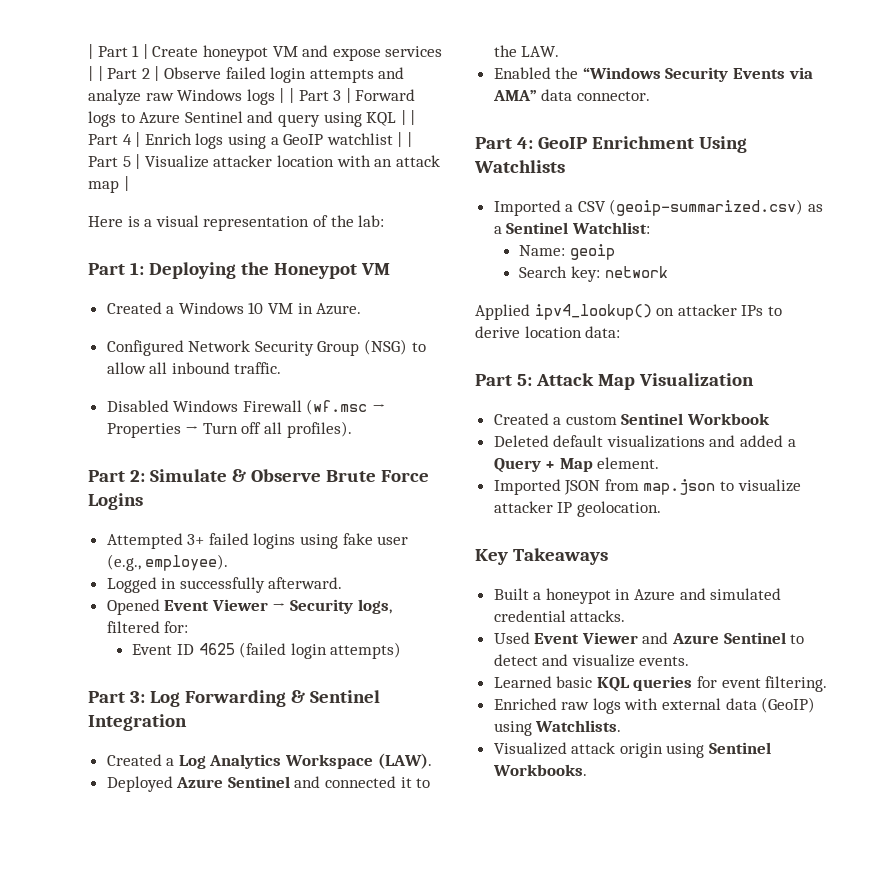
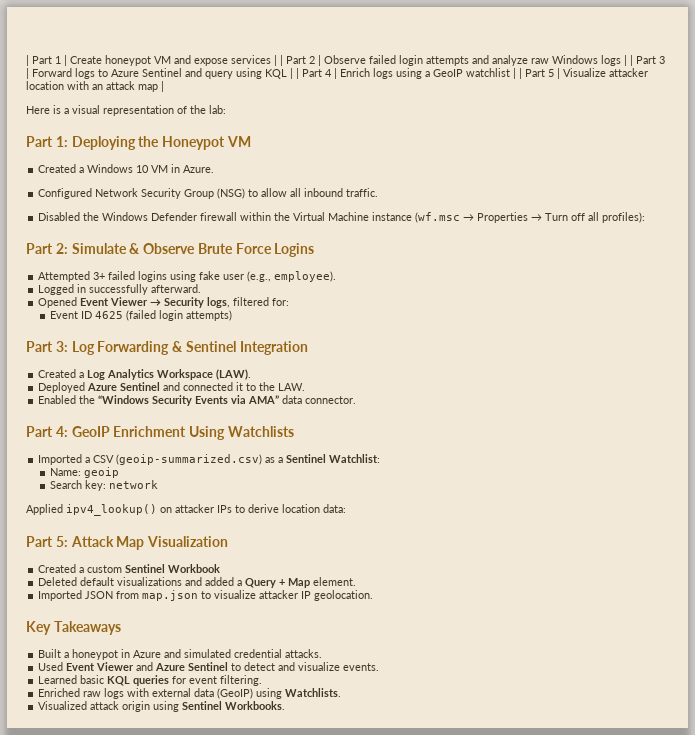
- Disabled Windows Firewall (wf.msc → Properties → Turn off all profiles).
+ Disabled the Windows Defender firewall within the Virtual Machine instance (wf.msc → Properties → Turn off all profiles):

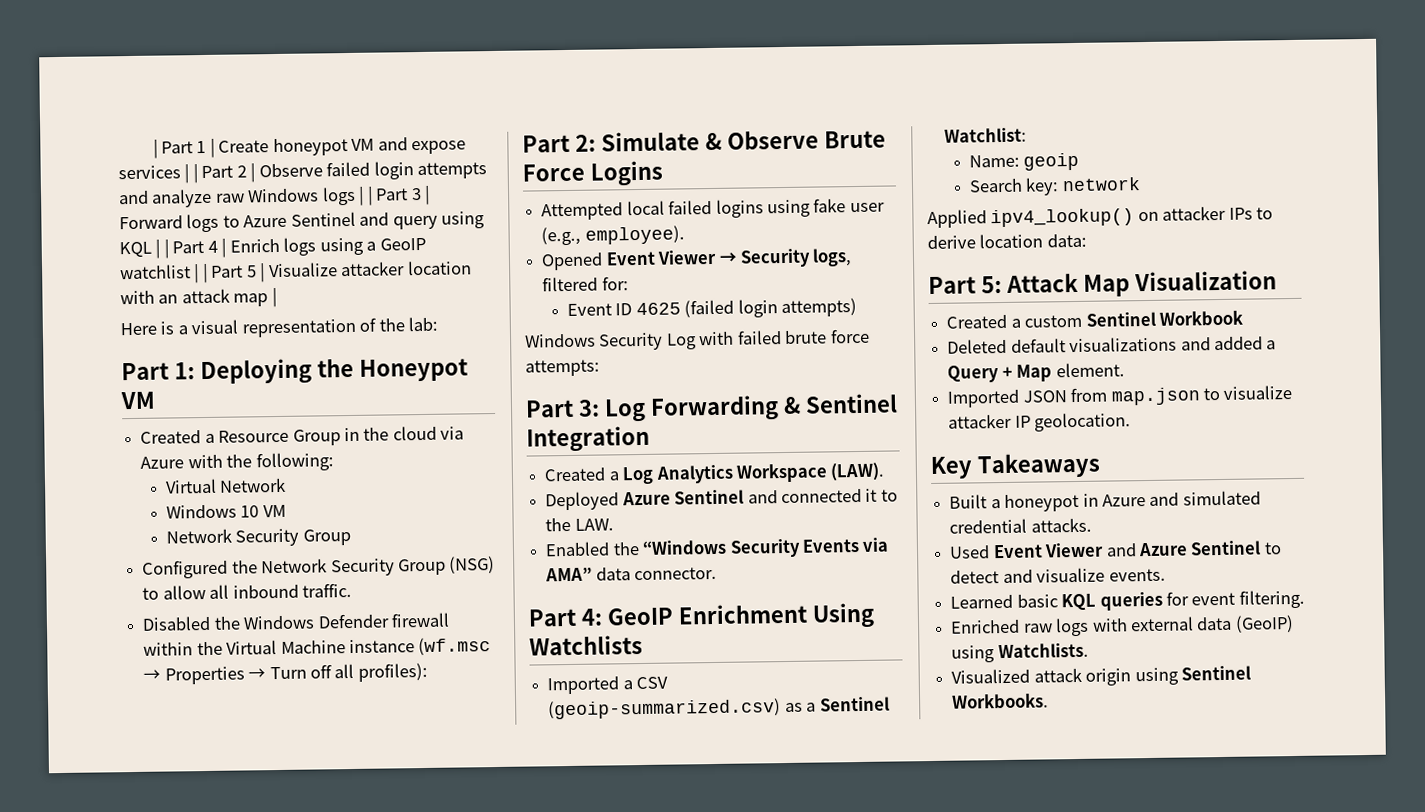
- Created a Windows 10 VM in Azure.
+ Created a Resource Group in the cloud via Azure with the following:
+ Virtual Network
+ Windows 10 VM
+ Network Security Group
- Configured Network Security Group (NSG) to allow all inbound traffic.
+ Configured the Network Security Group (NSG) to allow all inbound traffic.
- Attempted 3+ failed logins using fake user (e.g., employee).
+ Attempted local failed logins using fake user (e.g., employee).
- Logged in successfully afterward.
+ Windows Security Log with failed brute force attempts:

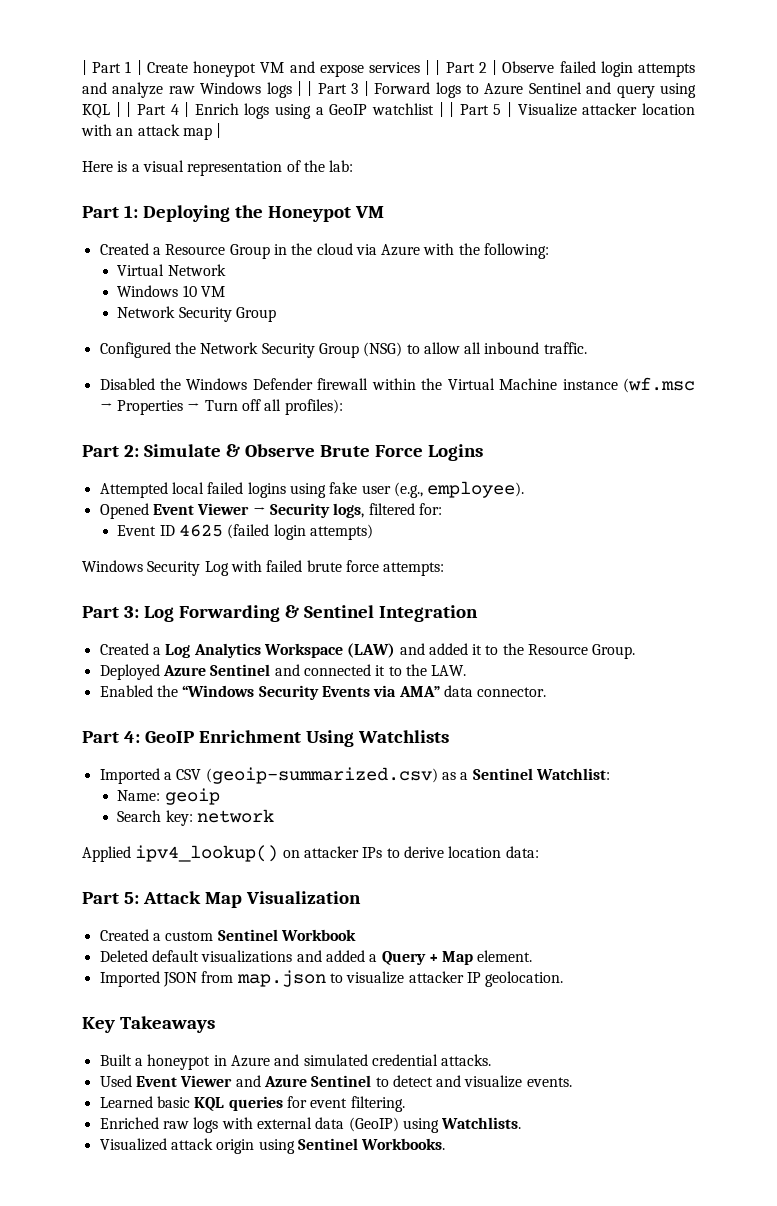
- Created a Log Analytics Workspace (LAW).
+ Created a Log Analytics Workspace (LAW) and added it to the Resource Group.

